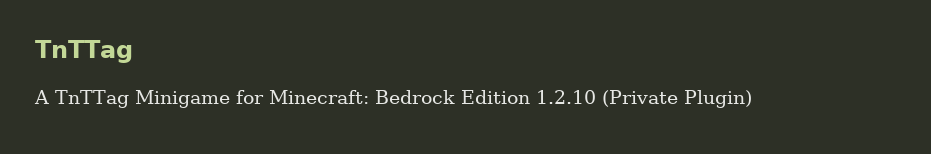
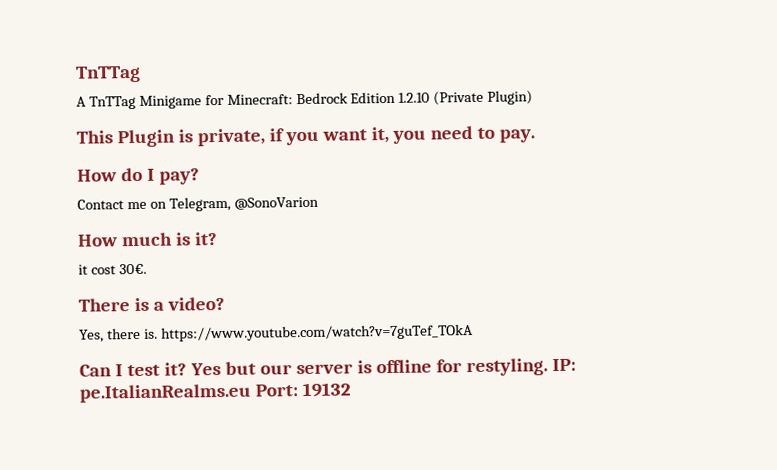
+ This Plugin is private, if you want it, you need to pay.
+ How do I pay?
+ Contact me on Telegram, @SonoVarion
+ How much is it?
+ it cost 30€.
+ There is a video?
+ Yes, there is. https://www.youtube.com/watch?v=7guTef_TOkA
+ Can I test it? Yes but our server is offline for restyling. IP: pe.ItalianRealms.eu Port: 19132

